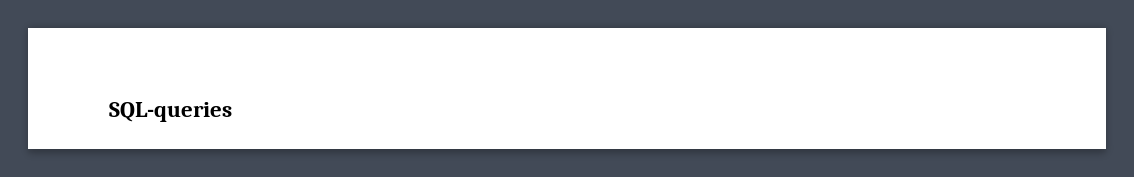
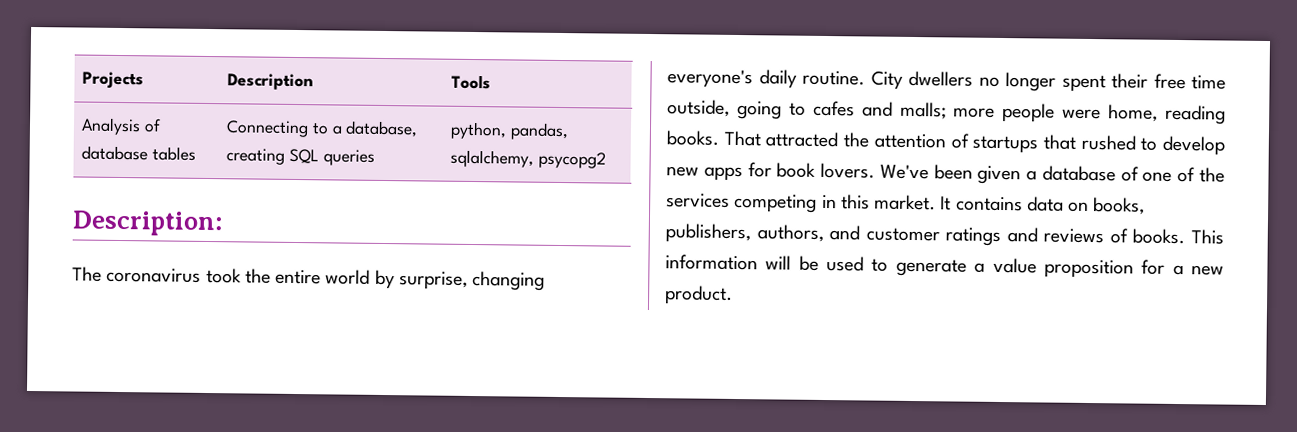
- SQL-queries
+ Projects | Description | Tools
+ Analysis of database tables | Connecting to a database, creating SQL queries | python, pandas, sqlalchemy, psycopg2
+ Description:
+ The coronavirus took the entire world by surprise, changing everyone's daily routine. City dwellers no longer spent their free time outside, going to cafes and malls; more people were home, reading books. That attracted the attention of startups that rushed to develop new apps for book lovers. We've been given a database of one of the services competing in this market. It contains data on books, publishers, authors, and customer ratings and reviews of books. This information will be used to generate a value proposition for a new product.

